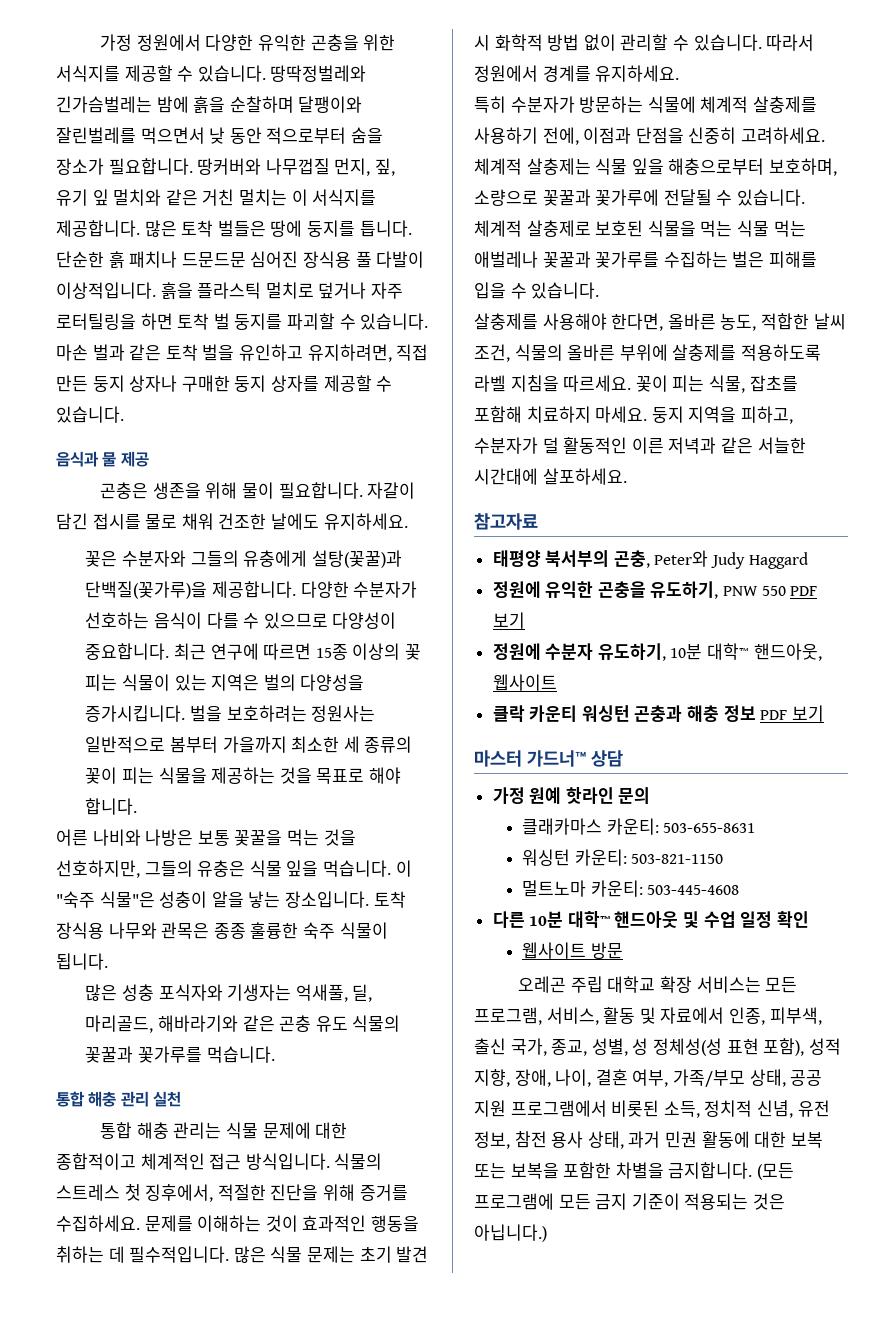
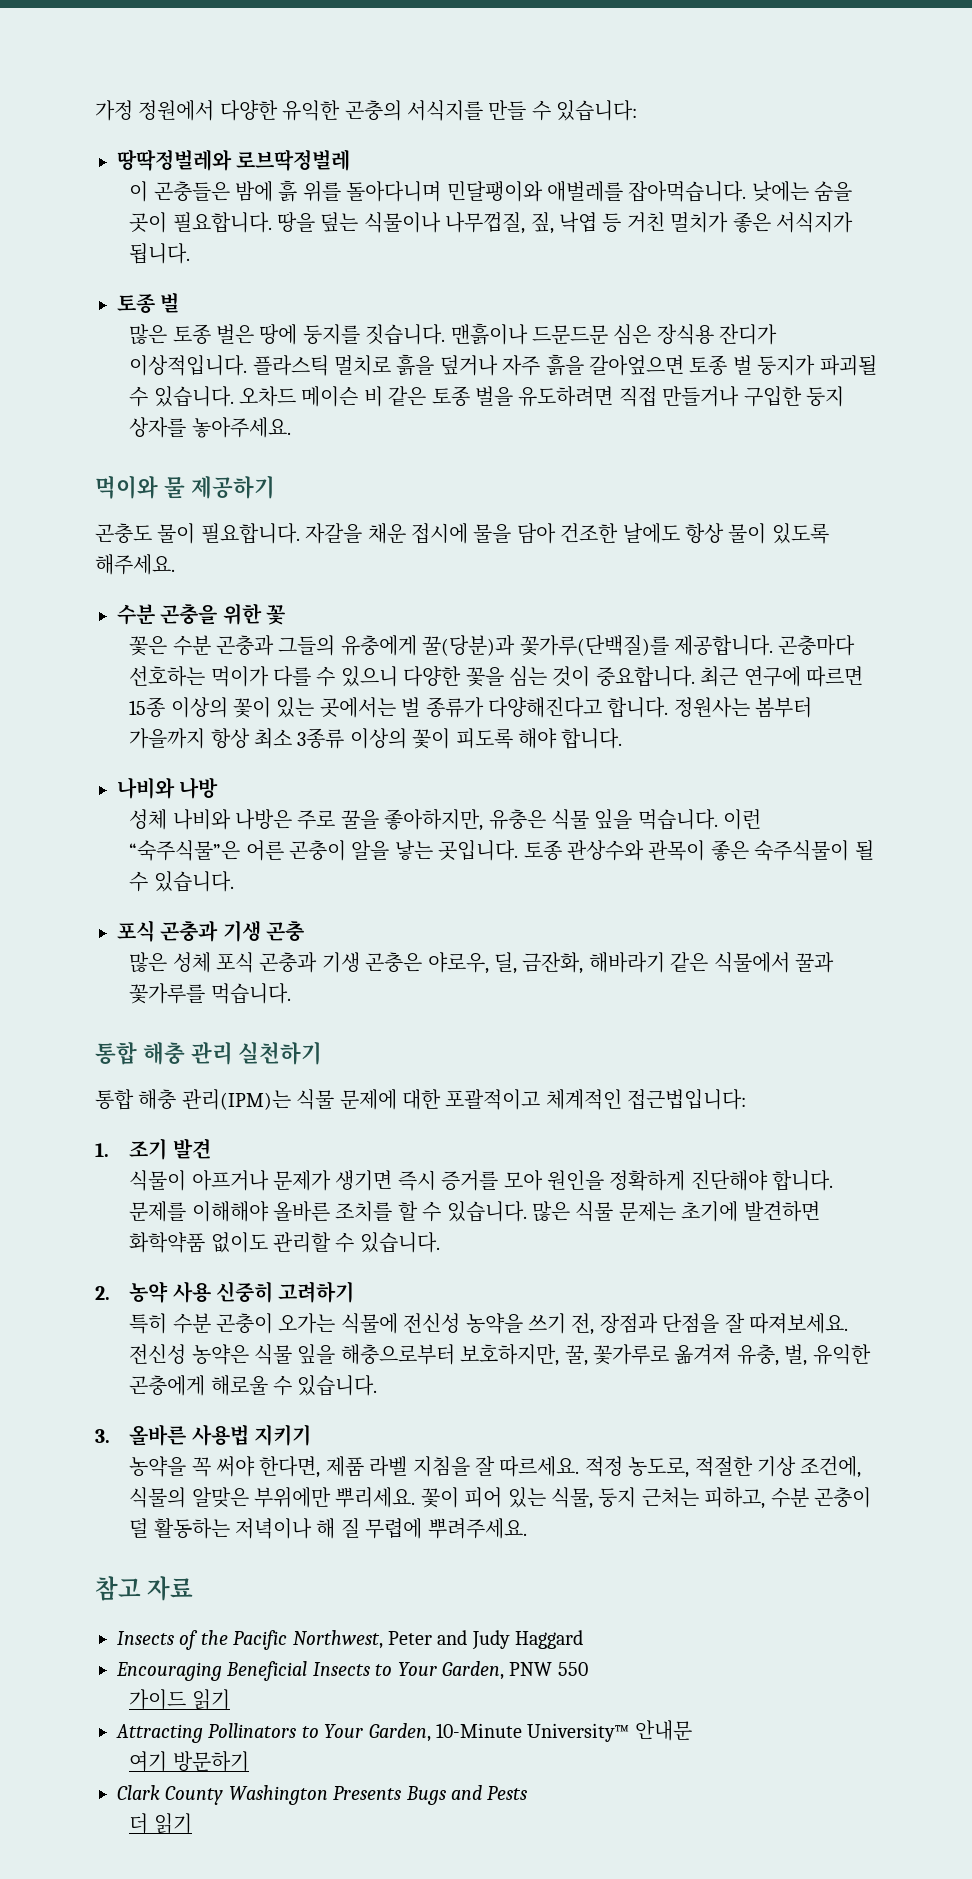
- 가정 정원에서 다양한 유익한 곤충을 위한 서식지를 제공할 수 있습니다. 땅딱정벌레와 긴가슴벌레는 밤에 흙을 순찰하며 달팽이와 잘린벌레를 먹으면서 낮 동안 적으로부터 숨을 장소가 필요합니다. 땅커버와 나무껍질 먼지, 짚, 유기 잎 멀치와 같은 거친 멀치는 이 서식지를 제공합니다. 많은 토착 벌들은 땅에 둥지를 틉니다. 단순한 흙 패치나 드문드문 심어진 장식용 풀 다발이 이상적입니다. 흙을 플라스틱 멀치로 덮거나 자주 로터틸링을 하면 토착 벌 둥지를 파괴할 수 있습니다. 마손 벌과 같은 토착 벌을 유인하고 유지하려면, 직접 만든 둥지 상자나 구매한 둥지 상자를 제공할 수 있습니다.
- 음식과 물 제공
- 곤충은 생존을 위해 물이 필요합니다. 자갈이 담긴 접시를 물로 채워 건조한 날에도 유지하세요.
- 꽃은 수분자와 그들의 유충에게 설탕(꽃꿀)과 단백질(꽃가루)을 제공합니다. 다양한 수분자가 선호하는 음식이 다를 수 있으므로 다양성이 중요합니다.
+ 가정 정원에서 다양한 유익한 곤충의 서식지를 만들 수 있습니다:
+ 땅딱정벌레와 로브딱정벌레
+ 이 곤충들은 밤에 흙 위를 돌아다니며 민달팽이와 애벌레를 잡아먹습니다. 낮에는 숨을 곳이 필요합니다. 땅을 덮는 식물이나 나무껍질, 짚, 낙엽 등 거친 멀치가 좋은 서식지가 됩니다.
+ 토종 벌
+ 많은 토종 벌은 땅에 둥지를 짓습니다. 맨흙이나 드문드문 심은 장식용 잔디가 이상적입니다. 플라스틱 멀치로 흙을 덮거나 자주 흙을 갈아엎으면 토종 벌 둥지가 파괴될 수 있습니다. 오차드 메이슨 비 같은 토종 벌을 유도하려면 직접 만들거나 구입한 둥지 상자를 놓아주세요.
+ 먹이와 물 제공하기
+ 곤충도 물이 필요합니다. 자갈을 채운 접시에 물을 담아 건조한 날에도 항상 물이 있도록 해주세요.
+ 수분 곤충을 위한 꽃
+ 꽃은 수분 곤충과 그들의 유충에게 꿀(당분)과 꽃가루(단백질)를 제공합니다. 곤충마다 선호하는 먹이가 다를 수 있으니 다양한 꽃을 심는 것이 중요합니다.
- 최근 연구에 따르면 15종 이상의 꽃 피는 식물이 있는 지역은 벌의 다양성을 증가시킵니다. 벌을 보호하려는 정원사는 일반적으로 봄부터 가을까지 최소한 세 종류의 꽃이 피는 식물을 제공하는 것을 목표로 해야 합니다.
- 어른 나비와 나방은 보통 꽃꿀을 먹는 것을 선호하지만, 그들의 유충은 식물 잎을 먹습니다. 이 "숙주 식물"은 성충이 알을 낳는 장소입니다. 토착 장식용 나무와 관목은 종종 훌륭한 숙주 식물이 됩니다.
- 많은 성충 포식자와 기생자는 억새풀, 딜, 마리골드, 해바라기와 같은 곤충 유도 식물의 꽃꿀과 꽃가루를 먹습니다.
+ 최근 연구에 따르면 15종 이상의 꽃이 있는 곳에서는 벌 종류가 다양해진다고 합니다. 정원사는 봄부터 가을까지 항상 최소 3종류 이상의 꽃이 피도록 해야 합니다.
+ 나비와 나방
+ 성체 나비와 나방은 주로 꿀을 좋아하지만, 유충은 식물 잎을 먹습니다. 이런 “숙주식물”은 어른 곤충이 알을 낳는 곳입니다. 토종 관상수와 관목이 좋은 숙주식물이 될 수 있습니다.
+ 포식 곤충과 기생 곤충
+ 많은 성체 포식 곤충과 기생 곤충은 야로우, 딜, 금잔화, 해바라기 같은 식물에서 꿀과 꽃가루를 먹습니다.
- 통합 해충 관리 실천
- 통합 해충 관리는 식물 문제에 대한 종합적이고 체계적인 접근 방식입니다. 식물의 스트레스 첫 징후에서, 적절한 진단을 위해 증거를 수집하세요. 문제를 이해하는 것이 효과적인 행동을 취하는 데 필수적입니다. 많은 식물 문제는 초기 발견 시 화학적 방법 없이 관리할 수 있습니다. 따라서 정원에서 경계를 유지하세요.
- 특히 수분자가 방문하는 식물에 체계적 살충제를 사용하기 전에, 이점과 단점을 신중히 고려하세요. 체계적 살충제는 식물 잎을 해충으로부터 보호하며, 소량으로 꽃꿀과 꽃가루에 전달될 수 있습니다. 체계적 살충제로 보호된 식물을 먹는 식물 먹는 애벌레나 꽃꿀과 꽃가루를 수집하는 벌은 피해를 입을 수 있습니다.
- 살충제를 사용해야 한다면, 올바른 농도, 적합한 날씨 조건, 식물의 올바른 부위에 살충제를 적용하도록 라벨 지침을 따르세요. 꽃이 피는 식물, 잡초를 포함해 치료하지 마세요. 둥지 지역을 피하고, 수분자가 덜 활동적인 이른 저녁과 같은 서늘한 시간대에 살포하세요.
- 참고자료
- 태평양 북서부의 곤충, Peter와 Judy Haggard
- 정원에 유익한 곤충을 유도하기, PNW 550 PDF 보기
- 정원에 수분자 유도하기, 10분 대학™ 핸드아웃, 웹사이트
- 클락 카운티 워싱턴 곤충과 해충 정보 PDF 보기
- 마스터 가드너™ 상담
- 가정 원예 핫라인 문의
- 클래카마스 카운티: 503-655-8631
- 워싱턴 카운티: 503-821-1150
- 멀트노마 카운티: 503-445-4608
- 다른 10분 대학™ 핸드아웃 및 수업 일정 확인
- 웹사이트 방문
- 오레곤 주립 대학교 확장 서비스는 모든 프로그램, 서비스, 활동 및 자료에서 인종, 피부색, 출신 국가, 종교, 성별, 성 정체성(성 표현 포함), 성적 지향, 장애, 나이, 결혼 여부, 가족/부모 상태, 공공 지원 프로그램에서 비롯된 소득, 정치적 신념, 유전 정보, 참전 용사 상태, 과거 민권 활동에 대한 보복 또는 보복을 포함한 차별을 금지합니다. (모든 프로그램에 모든 금지 기준이 적용되는 것은 아닙니다.)
+ 통합 해충 관리 실천하기
+ 통합 해충 관리(IPM)는 식물 문제에 대한 포괄적이고 체계적인 접근법입니다:
+ 1. 조기 발견
+ 식물이 아프거나 문제가 생기면 즉시 증거를 모아 원인을 정확하게 진단해야 합니다. 문제를 이해해야 올바른 조치를 할 수 있습니다. 많은 식물 문제는 초기에 발견하면 화학약품 없이도 관리할 수 있습니다.
+ 2. 농약 사용 신중히 고려하기
+ 특히 수분 곤충이 오가는 식물에 전신성 농약을 쓰기 전, 장점과 단점을 잘 따져보세요. 전신성 농약은 식물 잎을 해충으로부터 보호하지만, 꿀, 꽃가루로 옮겨져 유충, 벌, 유익한 곤충에게 해로울 수 있습니다.
+ 3. 올바른 사용법 지키기
+ 농약을 꼭 써야 한다면, 제품 라벨 지침을 잘 따르세요. 적정 농도로, 적절한 기상 조건에, 식물의 알맞은 부위에만 뿌리세요. 꽃이 피어 있는 식물, 둥지 근처는 피하고, 수분 곤충이 덜 활동하는 저녁이나 해 질 무렵에 뿌려주세요.
+ 참고 자료
+ Insects of the Pacific Northwest, Peter and Judy Haggard
+ Encouraging Beneficial Insects to Your Garden, PNW 550
+ 가이드 읽기
+ Attracting Pollinators to Your Garden, 10-Minute University™ 안내문
+ 여기 방문하기
+ Clark County Washington Presents Bugs and Pests
+ 더 읽기

